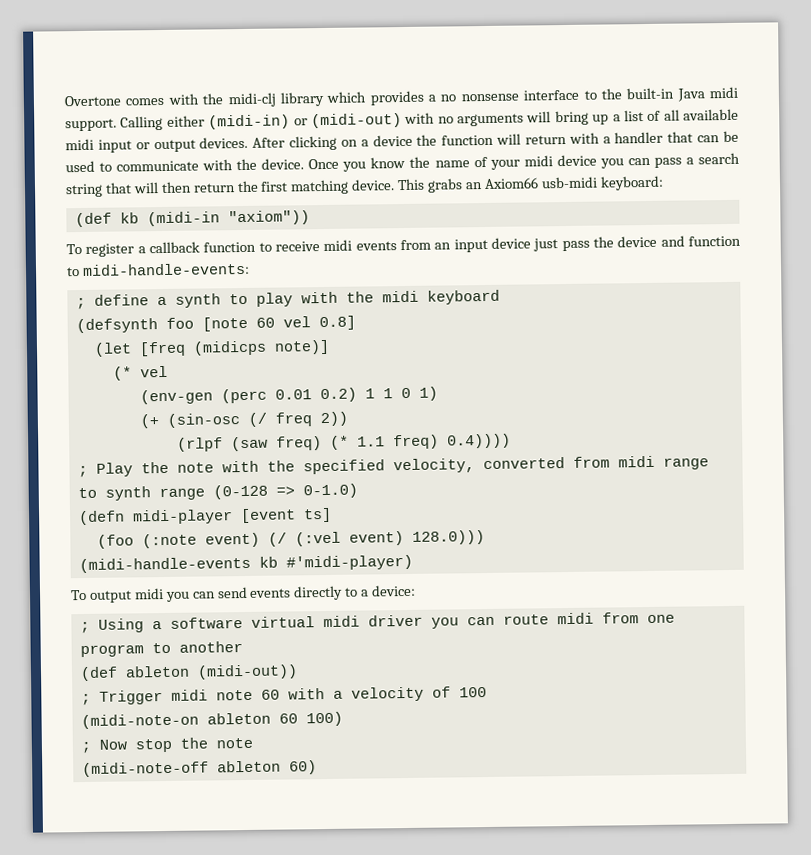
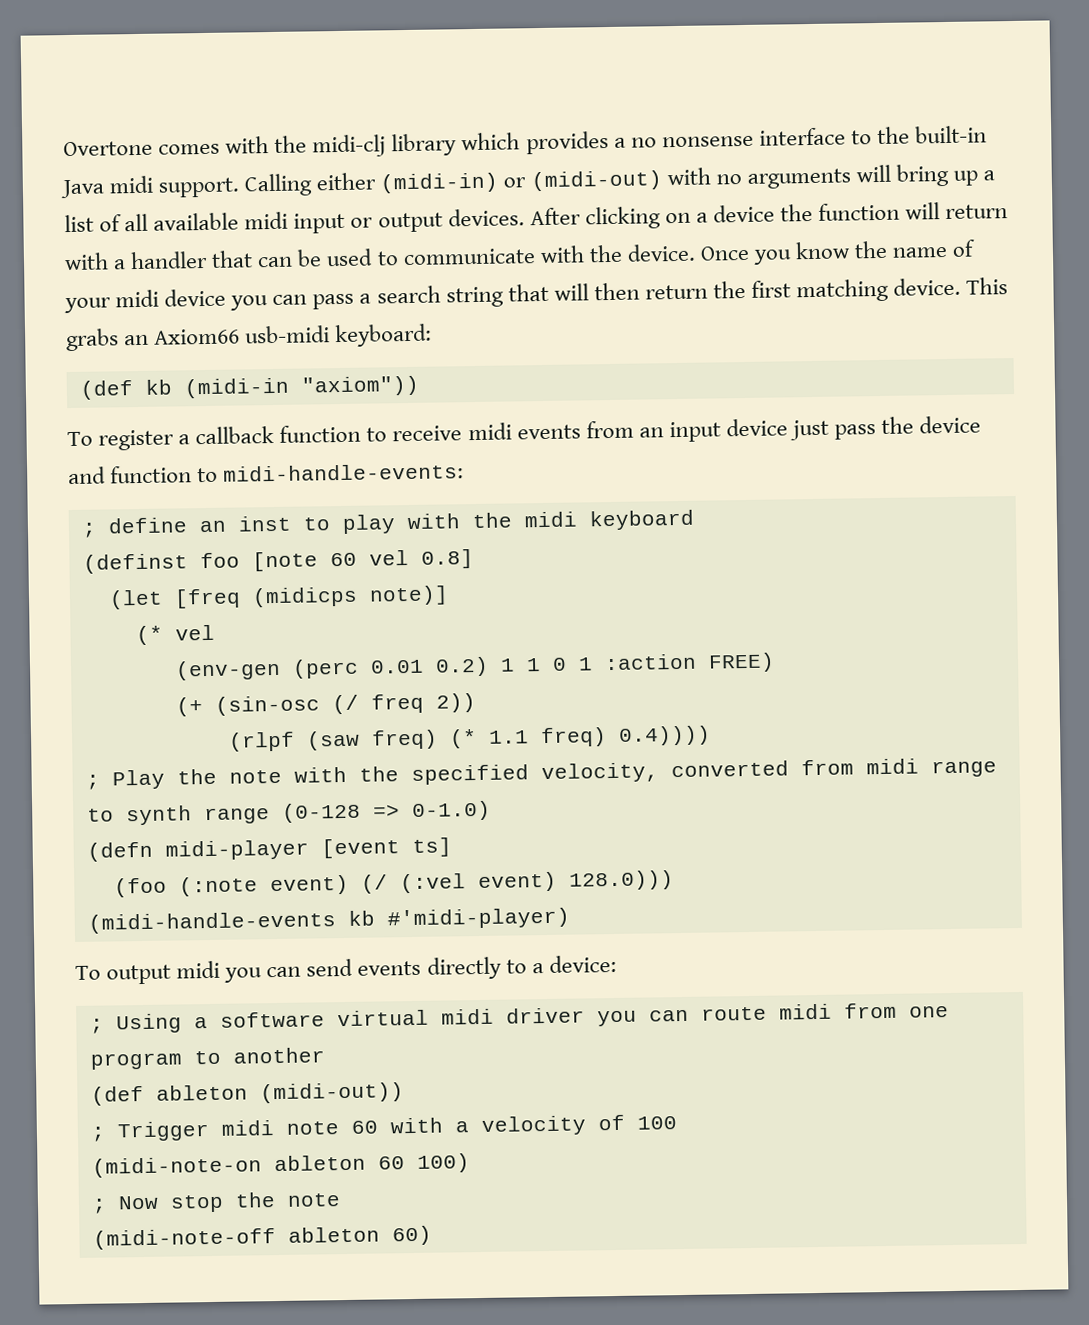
- ; define a synth to play with the midi keyboard
+ ; define an inst to play with the midi keyboard
- (defsynth foo [note 60 vel 0.8]
+ (definst foo [note 60 vel 0.8]
- (env-gen (perc 0.01 0.2) 1 1 0 1)
+ (env-gen (perc 0.01 0.2) 1 1 0 1 :action FREE)

